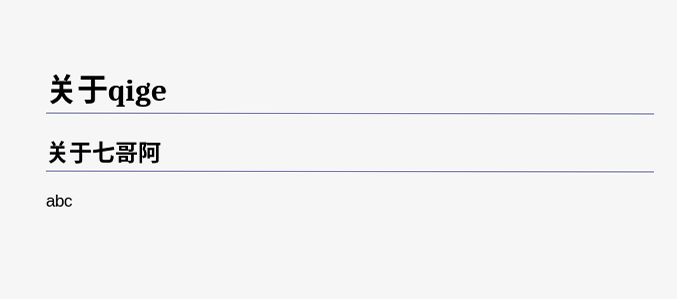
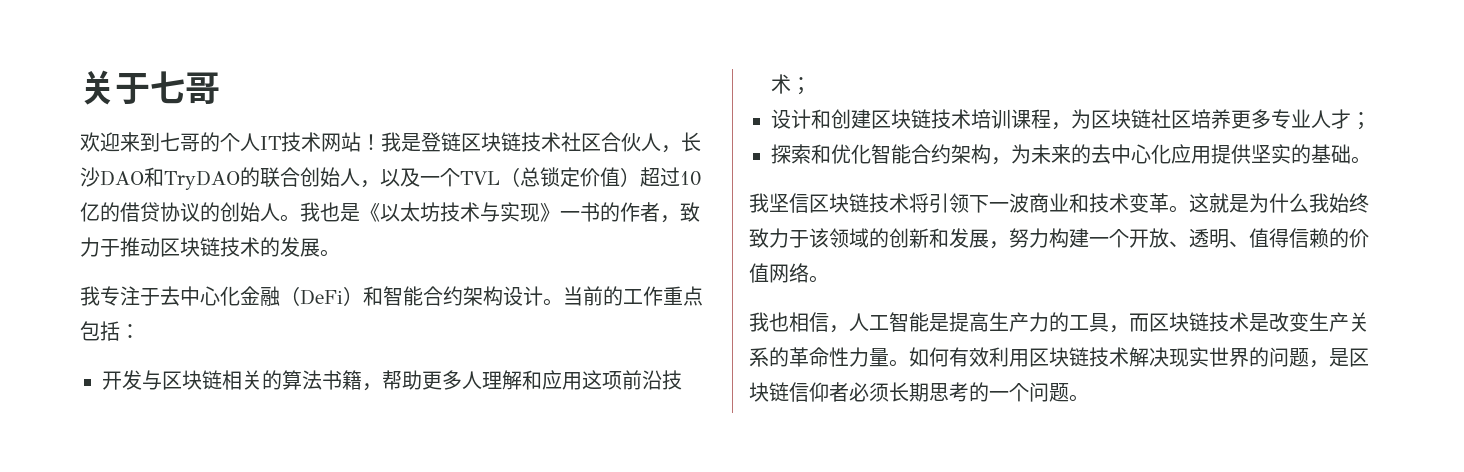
- 关于qige
- 关于七哥阿
- abc
+ 关于七哥
+ 欢迎来到七哥的个人IT技术网站！我是登链区块链技术社区合伙人，长沙DAO和TryDAO的联合创始人，以及一个TVL（总锁定价值）超过10亿的借贷协议的创始人。我也是《以太坊技术与实现》一书的作者，致力于推动区块链技术的发展。
+ 我专注于去中心化金融（DeFi）和智能合约架构设计。当前的工作重点包括：
+ 开发与区块链相关的算法书籍，帮助更多人理解和应用这项前沿技术；
+ 设计和创建区块链技术培训课程，为区块链社区培养更多专业人才；
+ 探索和优化智能合约架构，为未来的去中心化应用提供坚实的基础。
+ 我坚信区块链技术将引领下一波商业和技术变革。这就是为什么我始终致力于该领域的创新和发展，努力构建一个开放、透明、值得信赖的价值网络。
+ 我也相信，人工智能是提高生产力的工具，而区块链技术是改变生产关系的革命性力量。如何有效利用区块链技术解决现实世界的问题，是区块链信仰者必须长期思考的一个问题。

